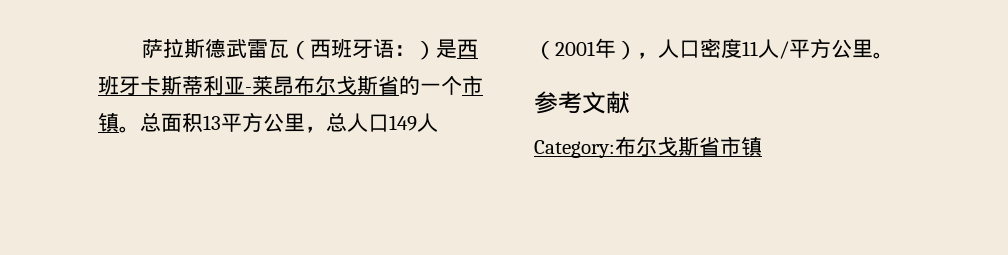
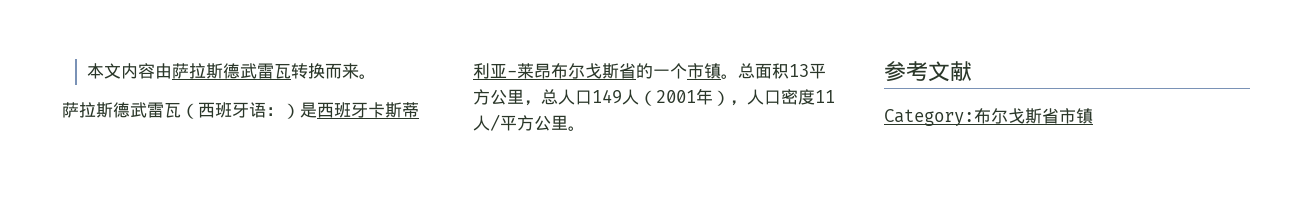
+ 本文内容由萨拉斯德武雷瓦转换而来。

